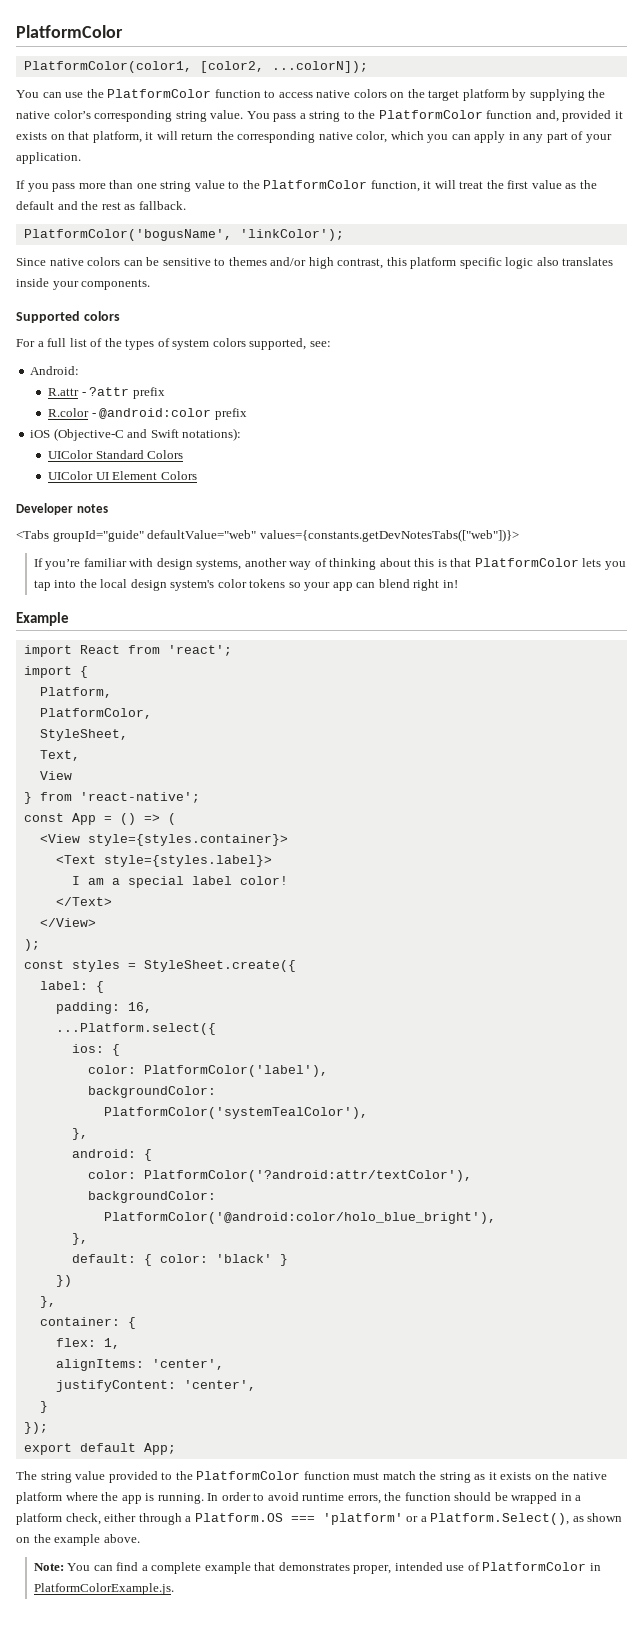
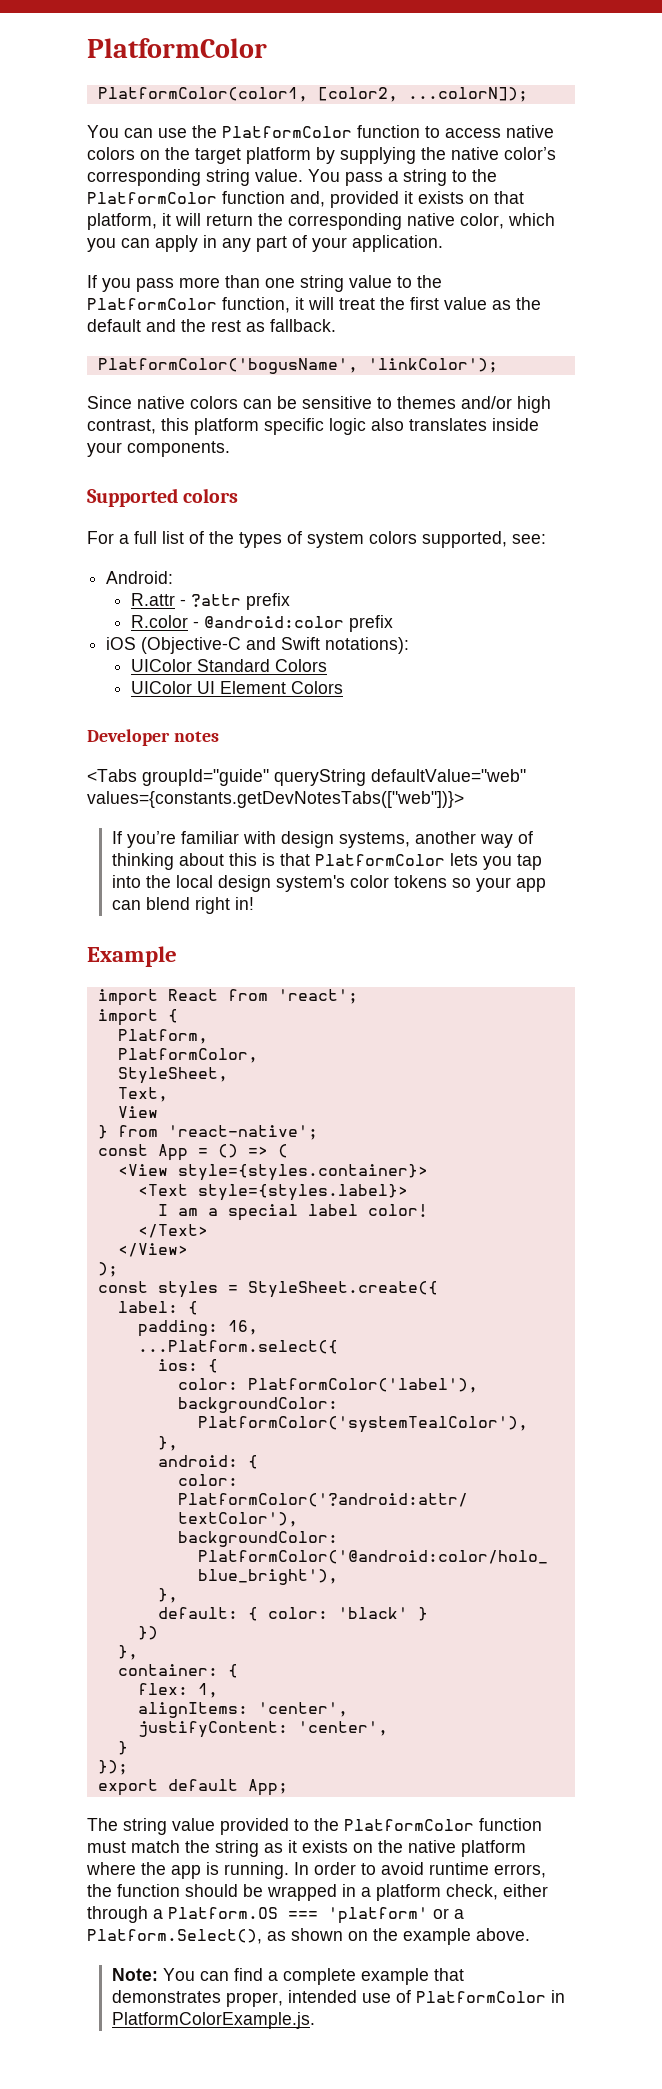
- <Tabs groupId="guide" defaultValue="web" values={constants.getDevNotesTabs(["web"])}>
+ <Tabs groupId="guide" queryString defaultValue="web" values={constants.getDevNotesTabs(["web"])}>

